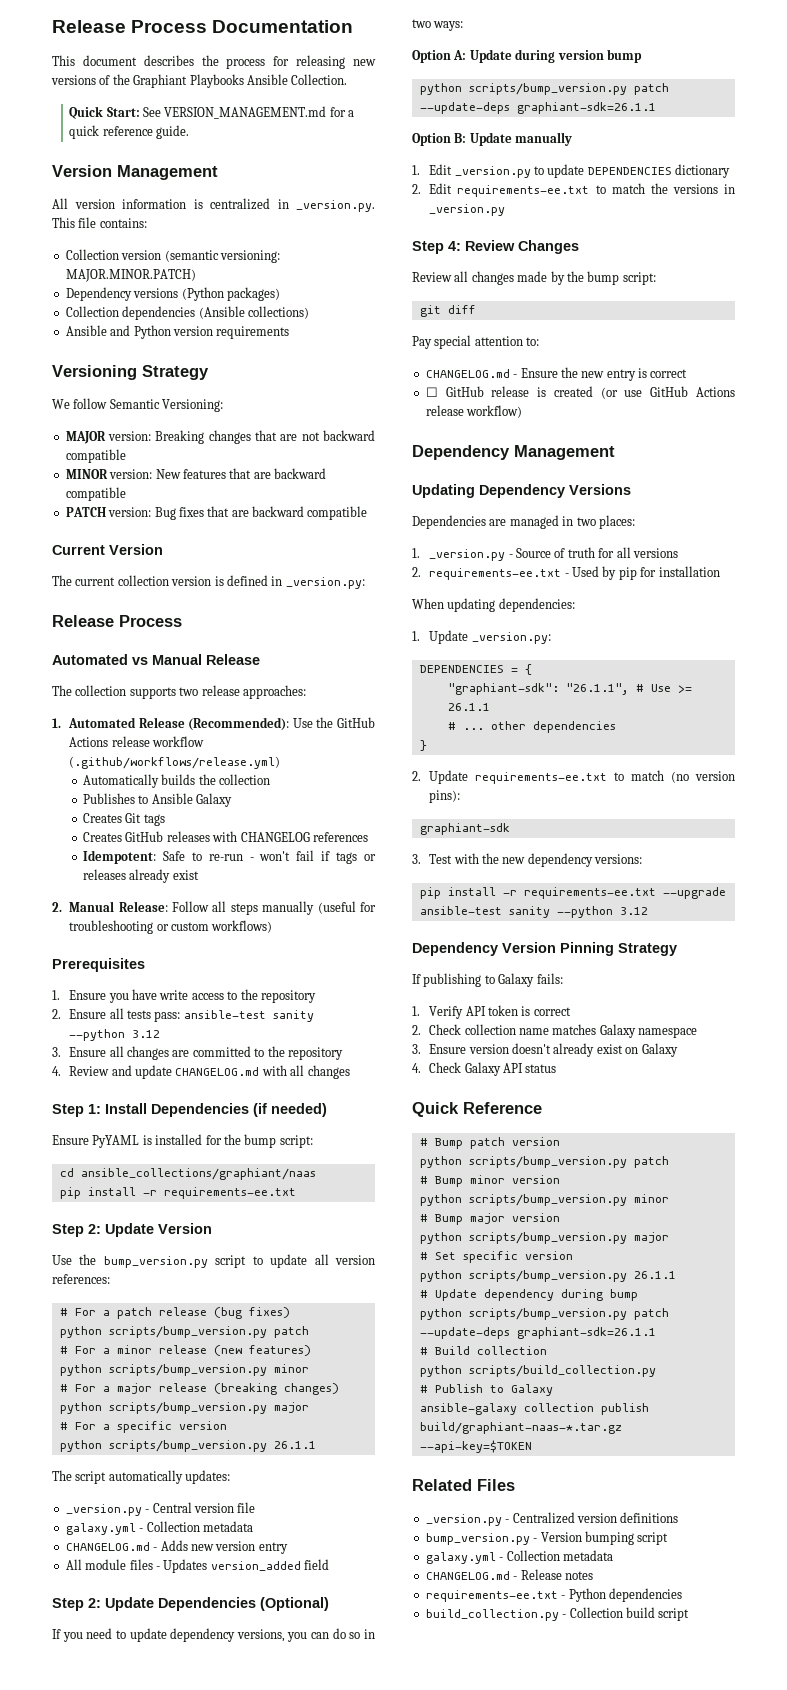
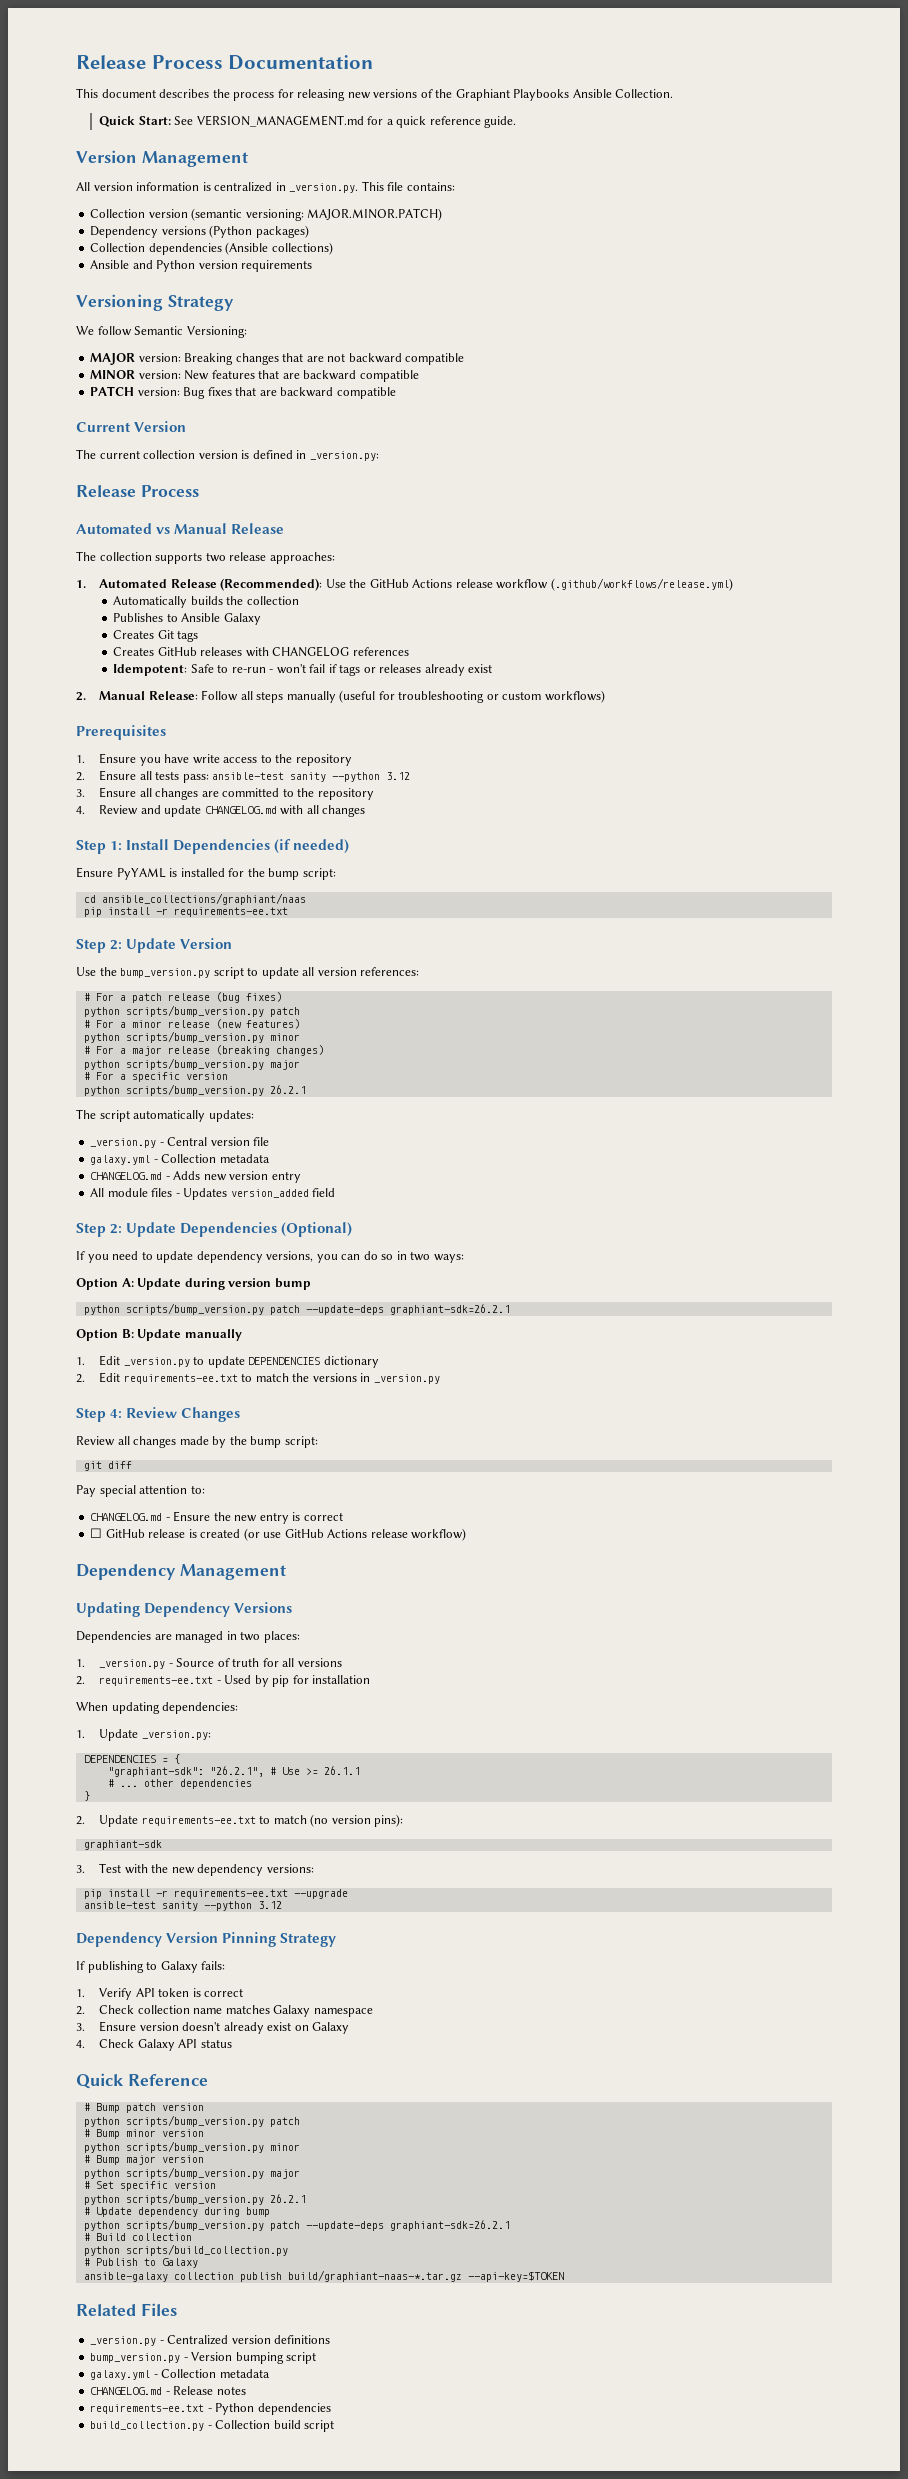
  # For a specific version
- python scripts/bump_version.py 26.1.1
+ python scripts/bump_version.py 26.2.1
  Option A: Update during version bump
- python scripts/bump_version.py patch --update-deps graphiant-sdk=26.1.1
+ python scripts/bump_version.py patch --update-deps graphiant-sdk=26.2.1
- "graphiant-sdk": "26.1.1", # Use >= 26.1.1
+ "graphiant-sdk": "26.2.1", # Use >= 26.1.1
  # Set specific version
- python scripts/bump_version.py 26.1.1
+ python scripts/bump_version.py 26.2.1
  # Update dependency during bump
- python scripts/bump_version.py patch --update-deps graphiant-sdk=26.1.1
+ python scripts/bump_version.py patch --update-deps graphiant-sdk=26.2.1

